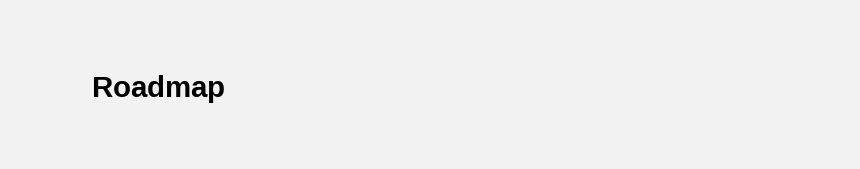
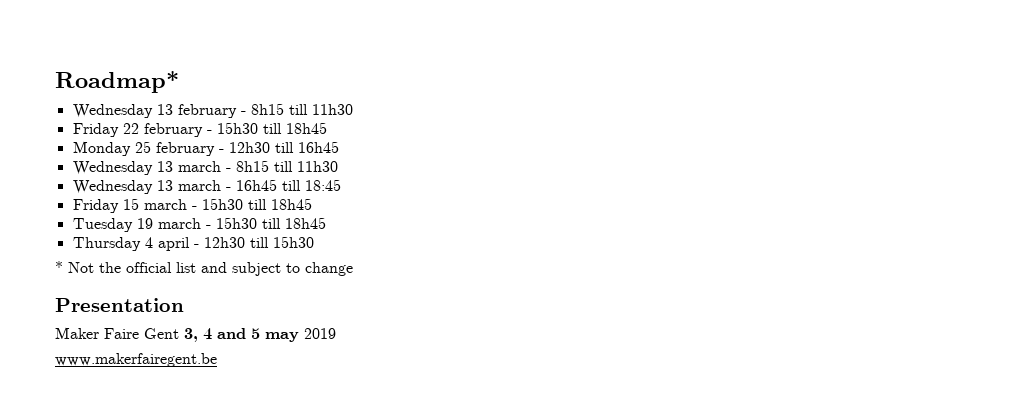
- Roadmap
+ Roadmap*
+ Wednesday 13 february - 8h15 till 11h30
+ Friday 22 february - 15h30 till 18h45
+ Monday 25 february - 12h30 till 16h45
+ Wednesday 13 march - 8h15 till 11h30
+ Wednesday 13 march - 16h45 till 18:45
+ Friday 15 march - 15h30 till 18h45
+ Tuesday 19 march - 15h30 till 18h45
+ Thursday 4 april - 12h30 till 15h30
+ * Not the official list and subject to change
+ Presentation
+ Maker Faire Gent 3, 4 and 5 may 2019
+ www.makerfairegent.be

